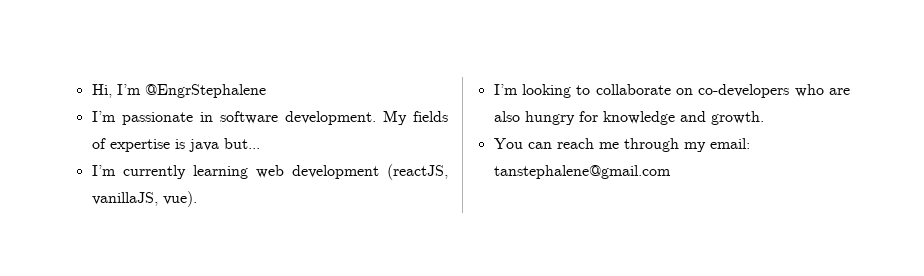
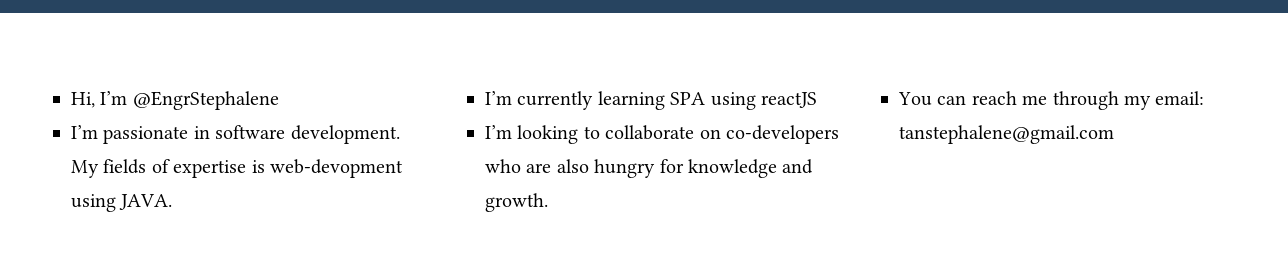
- My fields of expertise is java but...
+ My fields of expertise is web-devopment using JAVA.
- I’m currently learning web development (reactJS, vanillaJS, vue).
+ I’m currently learning SPA using reactJS

